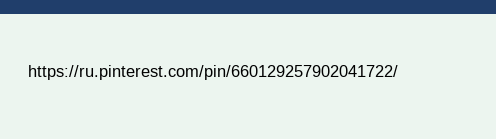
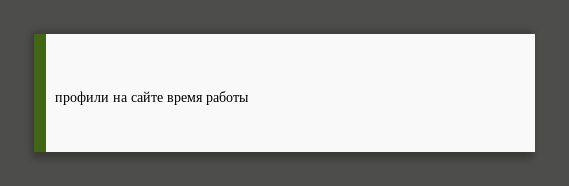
- https://ru.pinterest.com/pin/660129257902041722/
+ профили на сайте время работы

